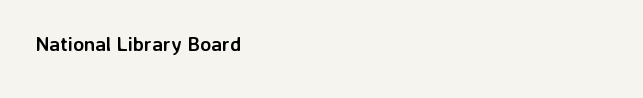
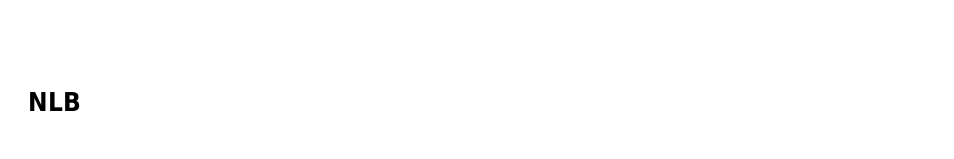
- National Library Board
+ NLB

